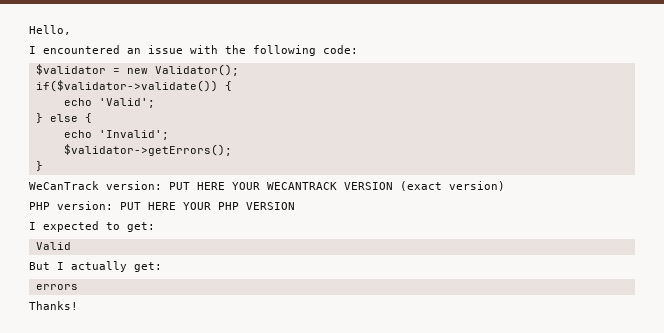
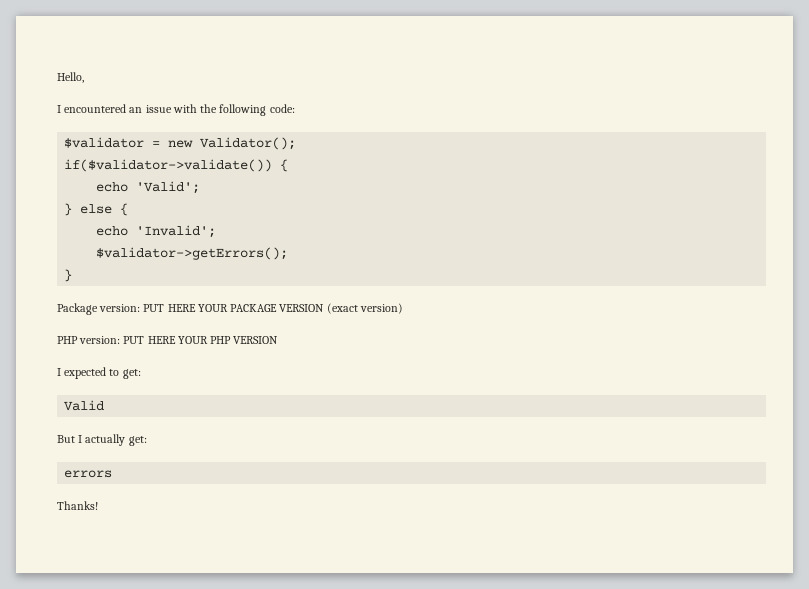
- WeCanTrack version: PUT HERE YOUR WECANTRACK VERSION (exact version)
+ Package version: PUT HERE YOUR PACKAGE VERSION (exact version)

